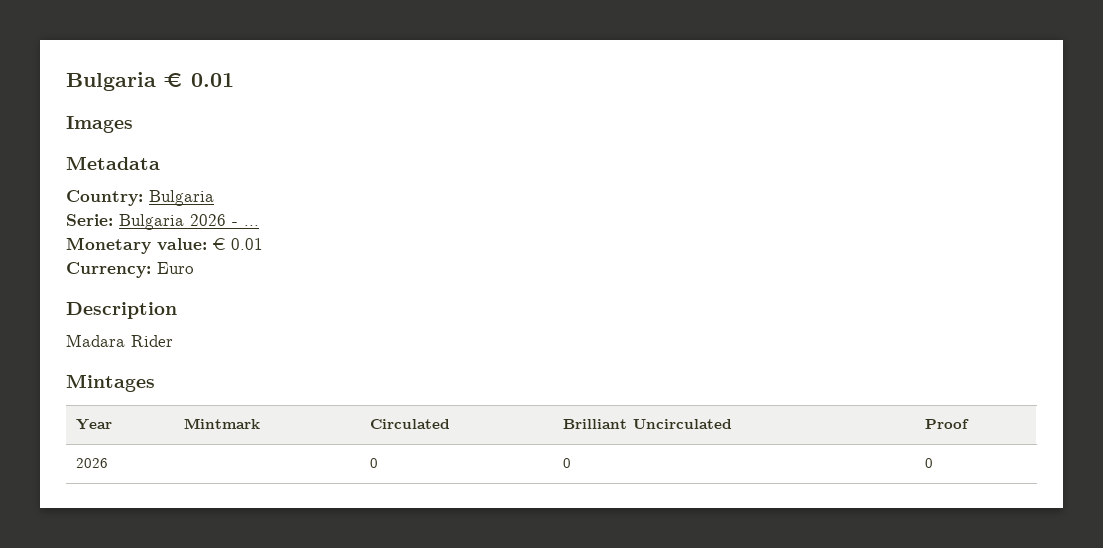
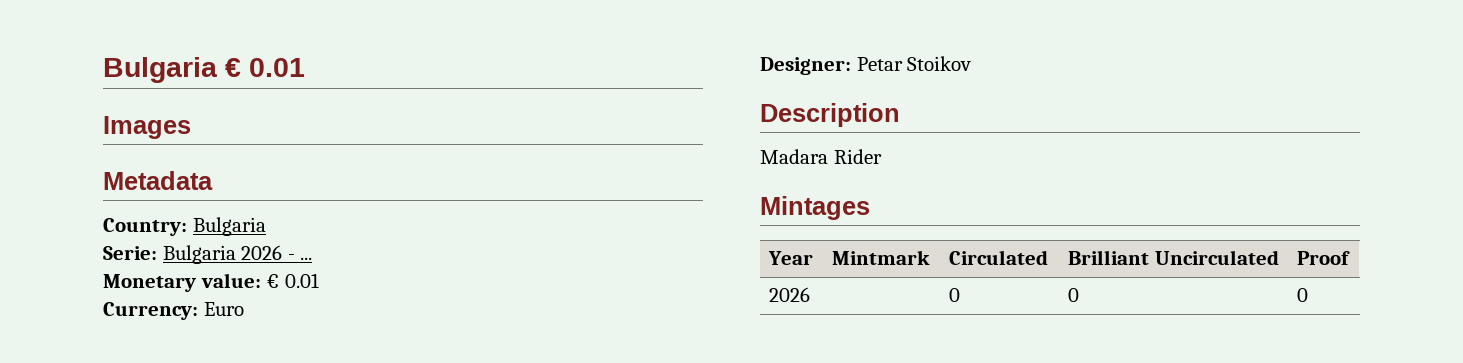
+ Designer: Petar Stoikov

